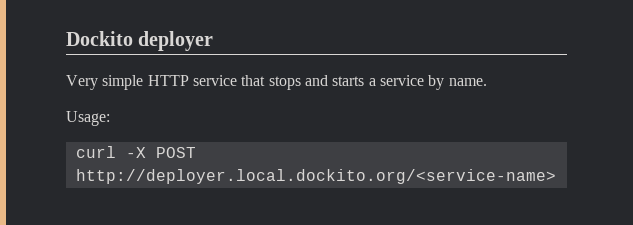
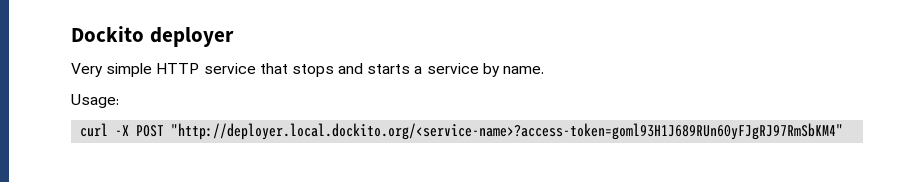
- curl -X POST http://deployer.local.dockito.org/<service-name>
+ curl -X POST "http://deployer.local.dockito.org/<service-name>?access-token=goml93H1J689RUn60yFJgRJ97RmSbKM4"

